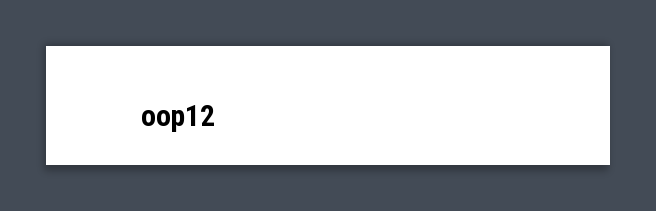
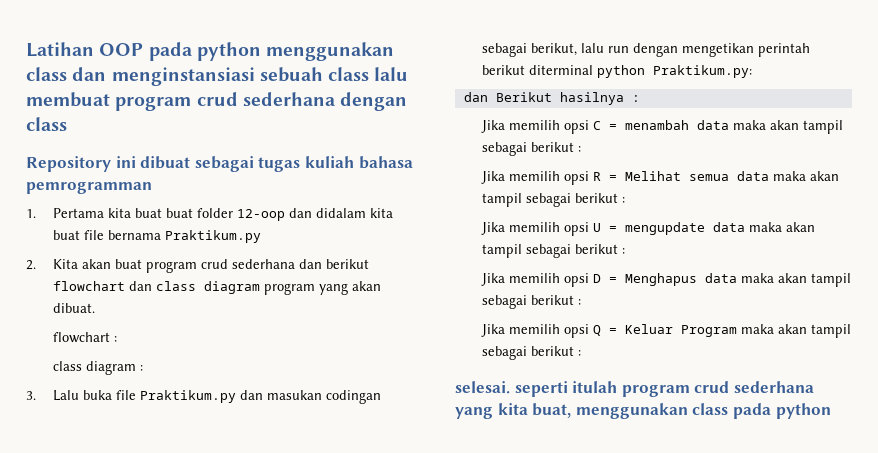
- oop12
+ Latihan OOP pada python menggunakan class dan menginstansiasi sebuah class lalu membuat program crud sederhana dengan class
+ Repository ini dibuat sebagai tugas kuliah bahasa pemrogramman
+ 1. Pertama kita buat buat folder 12-oop dan didalam kita buat file bernama Praktikum.py
+ 2. Kita akan buat program crud sederhana dan berikut flowchart dan class diagram program yang akan dibuat.
+ flowchart :
+ class diagram :
+ 3. Lalu buka file Praktikum.py dan masukan codingan sebagai berikut, lalu run dengan mengetikan perintah berikut diterminal python Praktikum.py:
+ dan Berikut hasilnya :
+ Jika memilih opsi C = menambah data maka akan tampil sebagai berikut :
+ Jika memilih opsi R = Melihat semua data maka akan tampil sebagai berikut :
+ Jika memilih opsi U = mengupdate data maka akan tampil sebagai berikut :
+ Jika memilih opsi D = Menghapus data maka akan tampil sebagai berikut :
+ Jika memilih opsi Q = Keluar Program maka akan tampil sebagai berikut :
+ selesai. seperti itulah program crud sederhana yang kita buat, menggunakan class pada python

